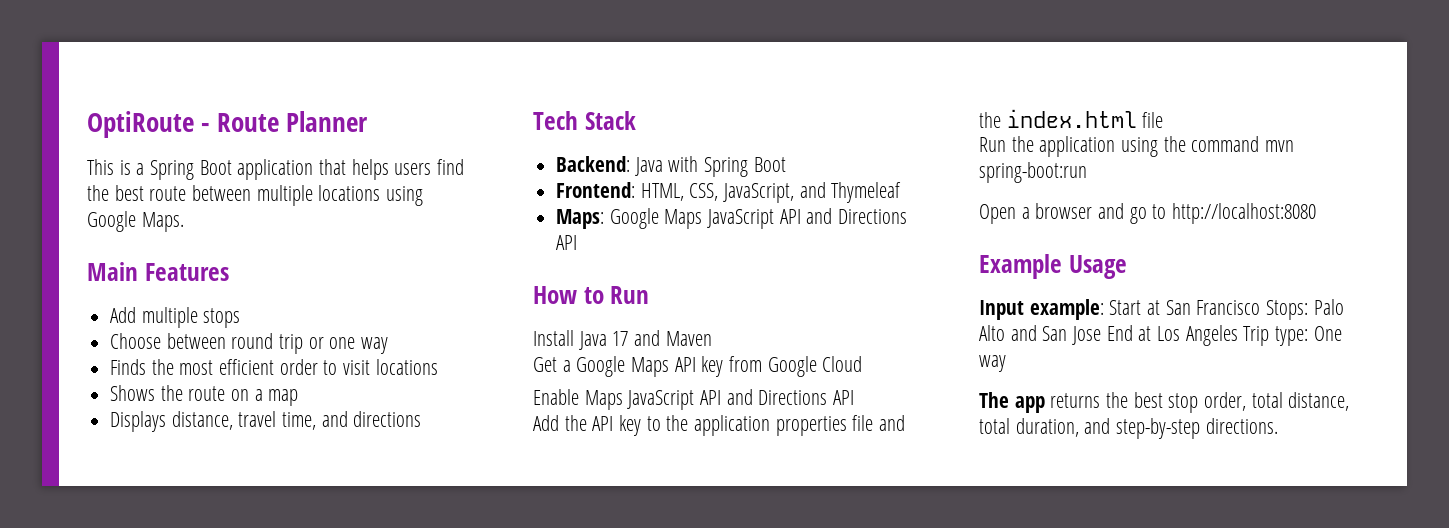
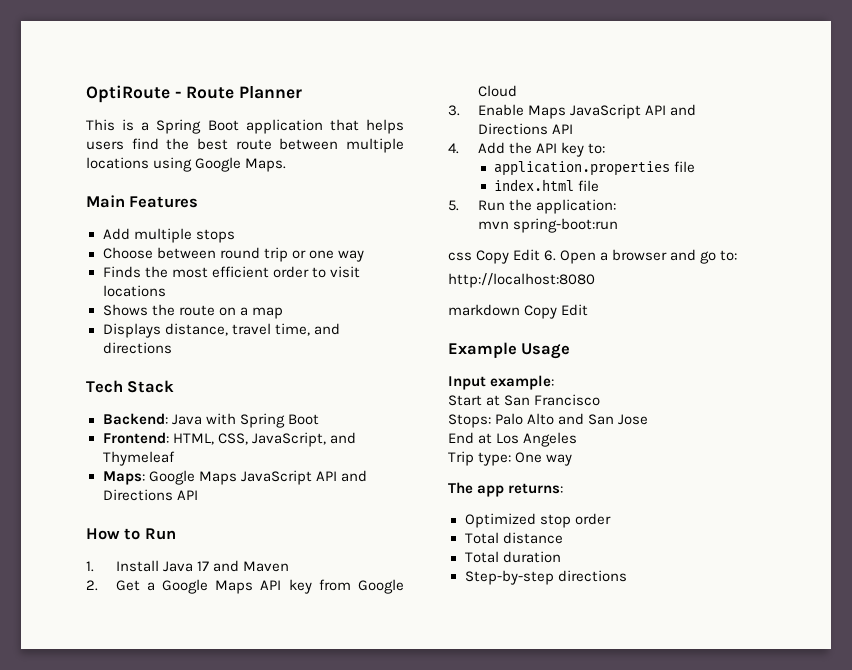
- Install Java 17 and Maven
+ 1. Install Java 17 and Maven
- Get a Google Maps API key from Google Cloud
+ 2. Get a Google Maps API key from Google Cloud
- Enable Maps JavaScript API and Directions API
+ 3. Enable Maps JavaScript API and Directions API
- Add the API key to the application properties file and the index.html file
+ 4. Add the API key to:
+ application.properties file
+ index.html file
- Run the application using the command mvn spring-boot:run
- Open a browser and go to http://localhost:8080
+ 5. Run the application:
+ mvn spring-boot:run
+ css Copy Edit 6. Open a browser and go to:
+ http://localhost:8080
+ markdown Copy Edit
- Input example: Start at San Francisco Stops: Palo Alto and San Jose End at Los Angeles Trip type: One way
+ Input example:
+ Start at San Francisco
+ Stops: Palo Alto and San Jose
+ End at Los Angeles
+ Trip type: One way
- The app returns the best stop order, total distance, total duration, and step-by-step directions.
+ The app returns:
+ Optimized stop order
+ Total distance
+ Total duration
+ Step-by-step directions

